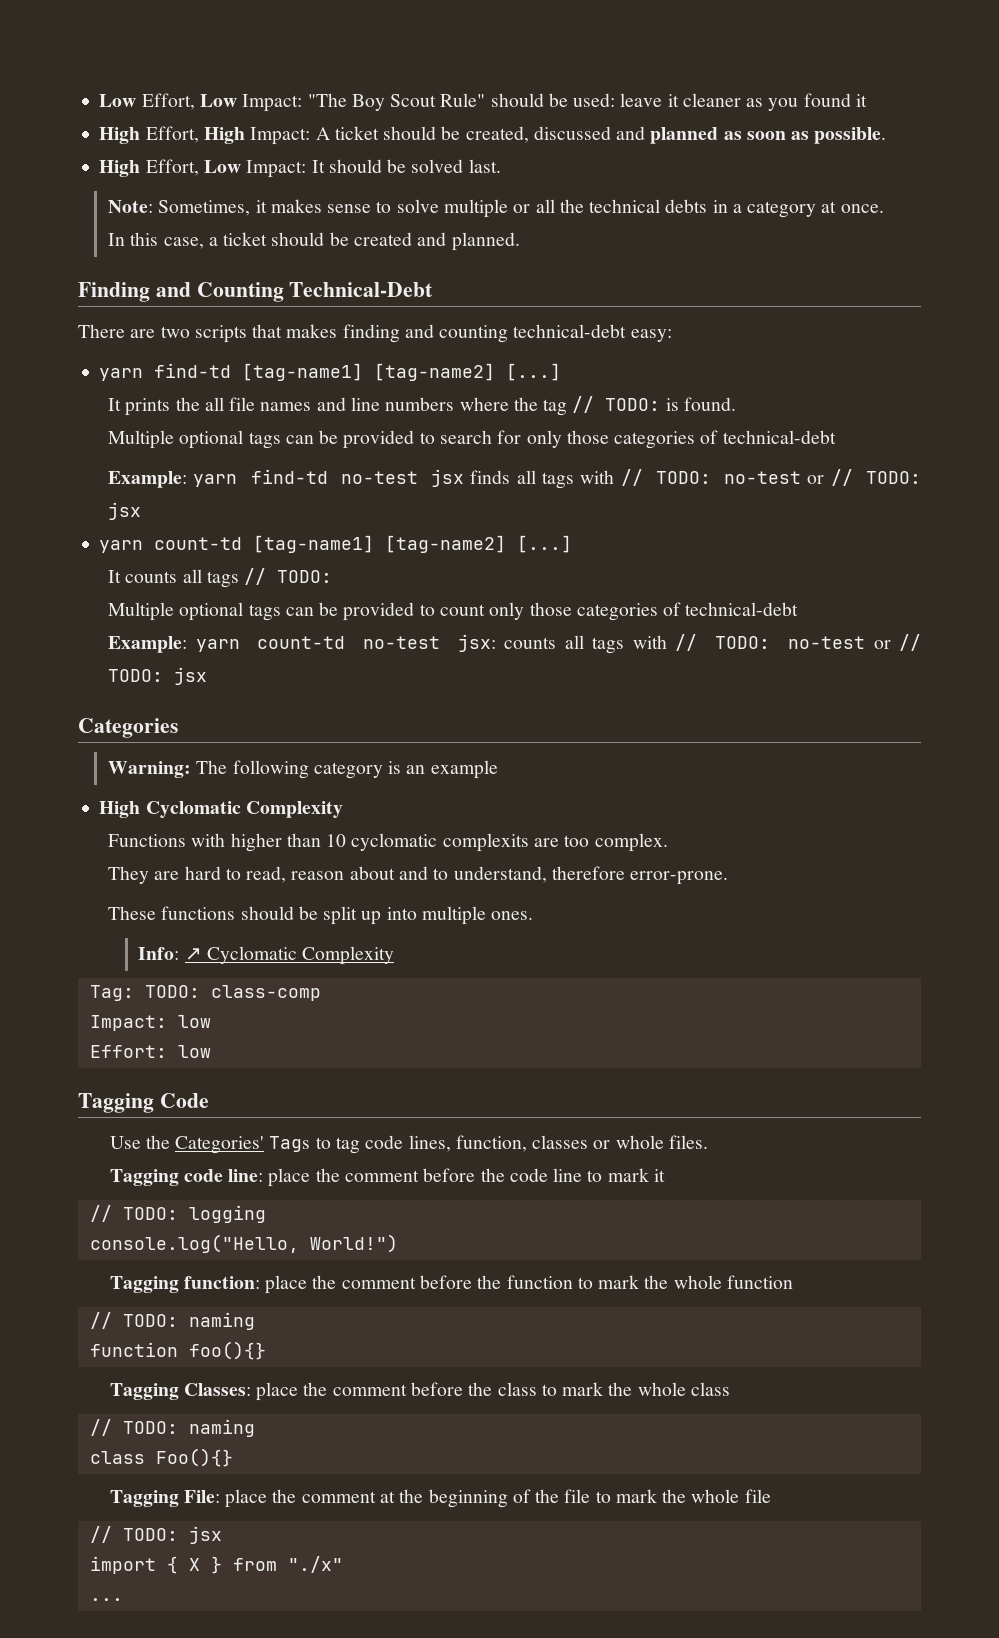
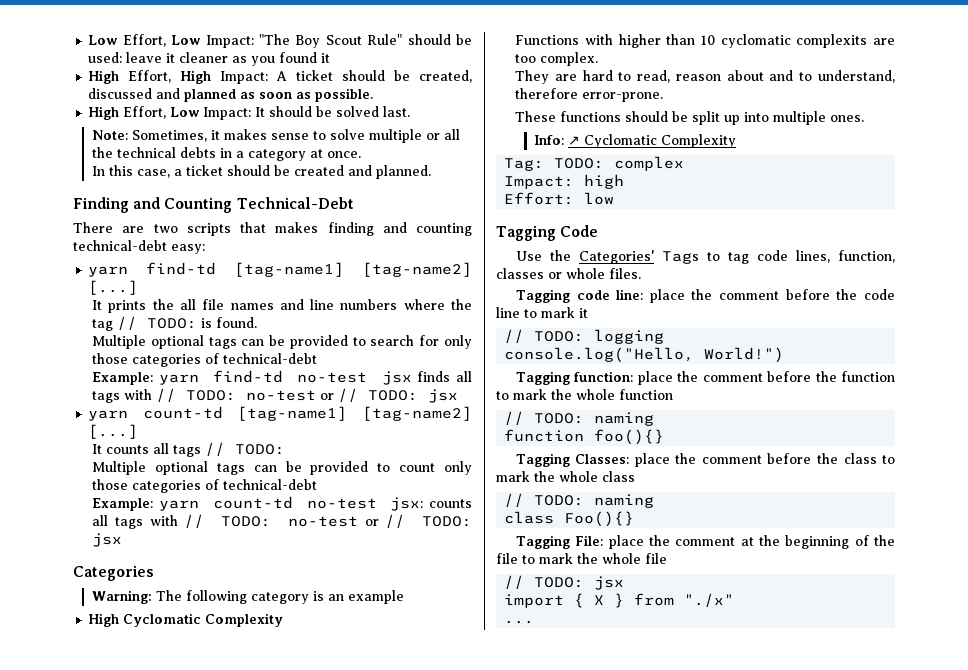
- Tag: TODO: class-comp
- Impact: low
+ Tag: TODO: complex
+ Impact: high

